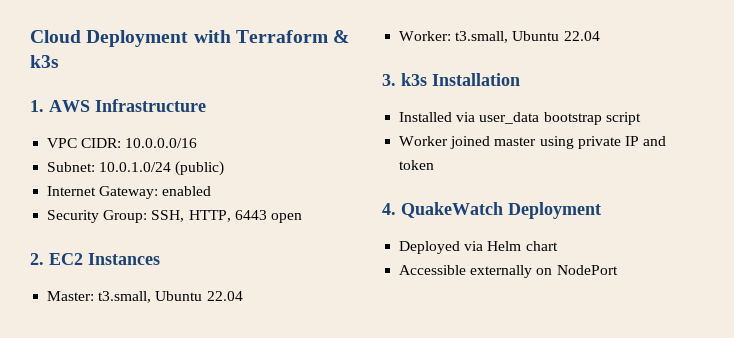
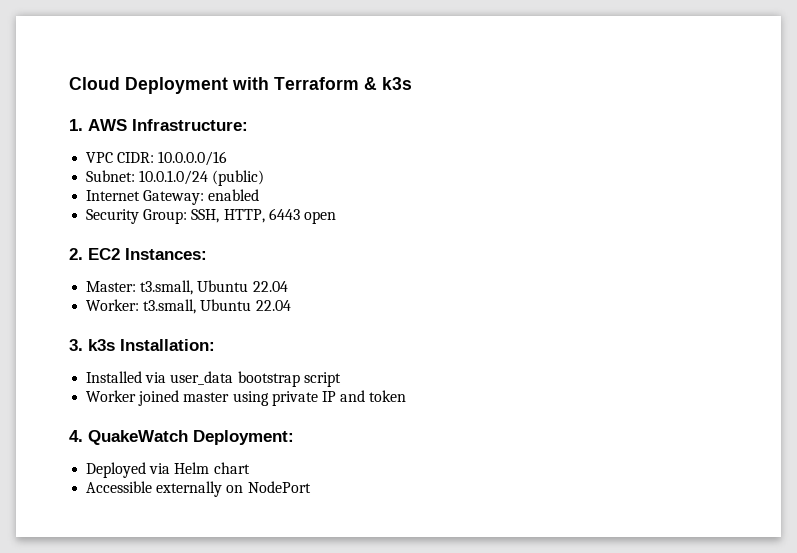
- 1. AWS Infrastructure
+ 1. AWS Infrastructure:
- 2. EC2 Instances
+ 2. EC2 Instances:
- 3. k3s Installation
+ 3. k3s Installation:
- 4. QuakeWatch Deployment
+ 4. QuakeWatch Deployment:

